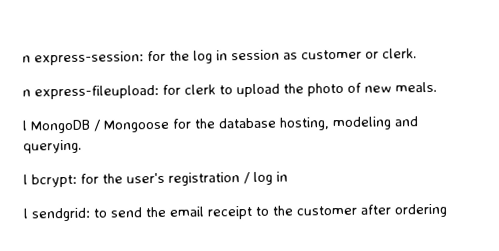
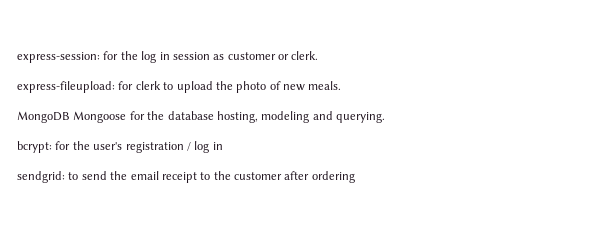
- n express-session: for the log in session as customer or clerk.
+ express-session: for the log in session as customer or clerk.
- n express-fileupload: for clerk to upload the photo of new meals.
+ express-fileupload: for clerk to upload the photo of new meals.
- l MongoDB / Mongoose for the database hosting, modeling and querying.
+ MongoDB Mongoose for the database hosting, modeling and querying.
- l bcrypt: for the user's registration / log in
+ bcrypt: for the user's registration / log in
- l sendgrid: to send the email receipt to the customer after ordering
+ sendgrid: to send the email receipt to the customer after ordering

